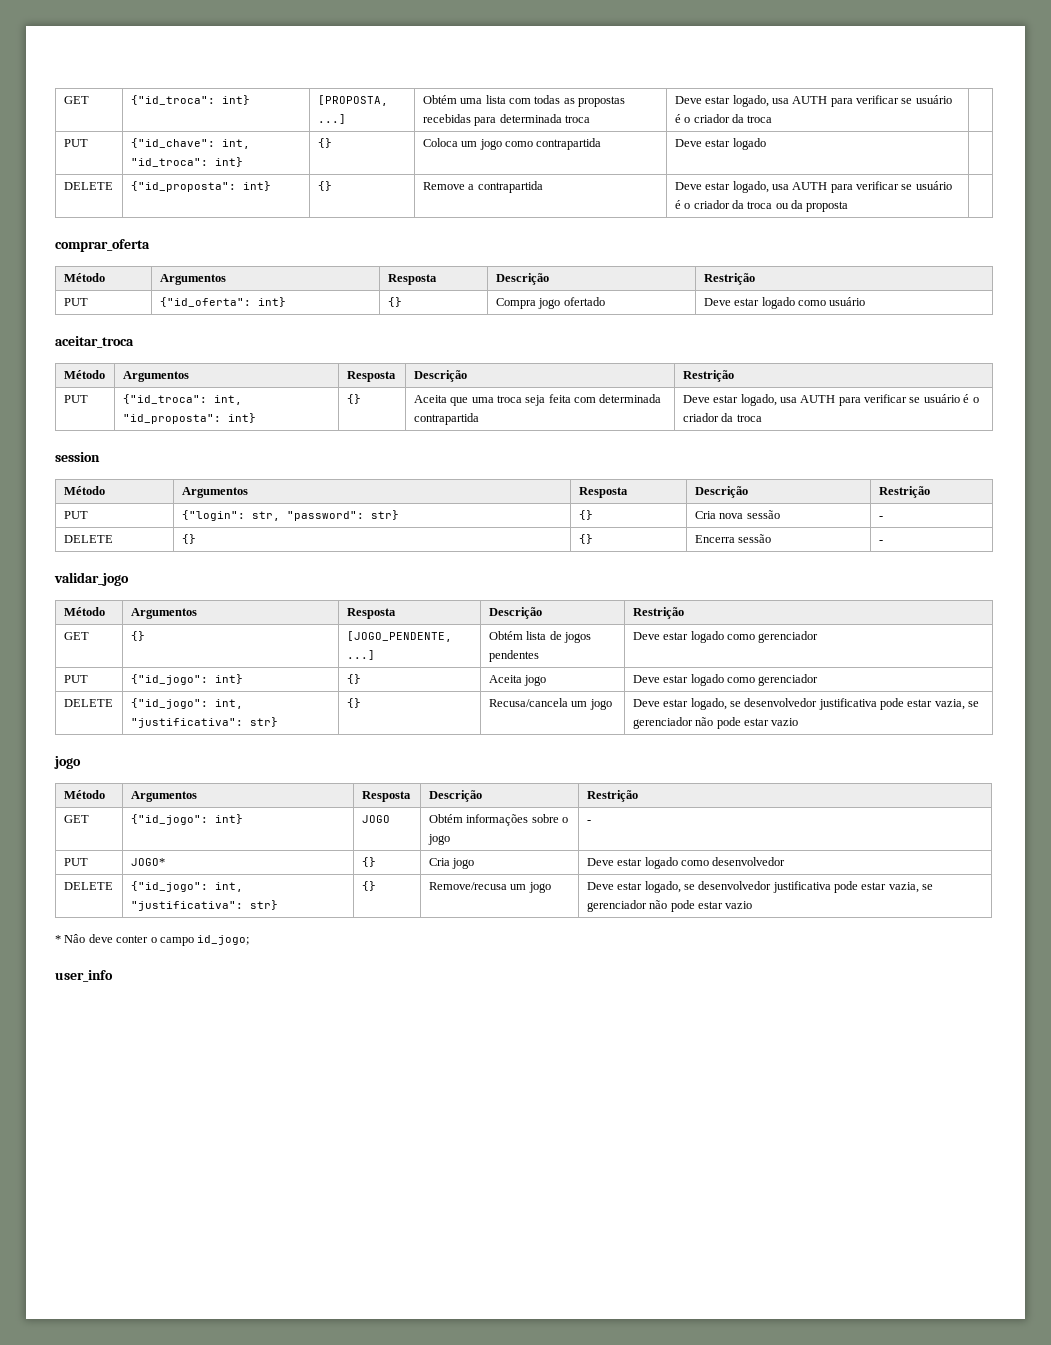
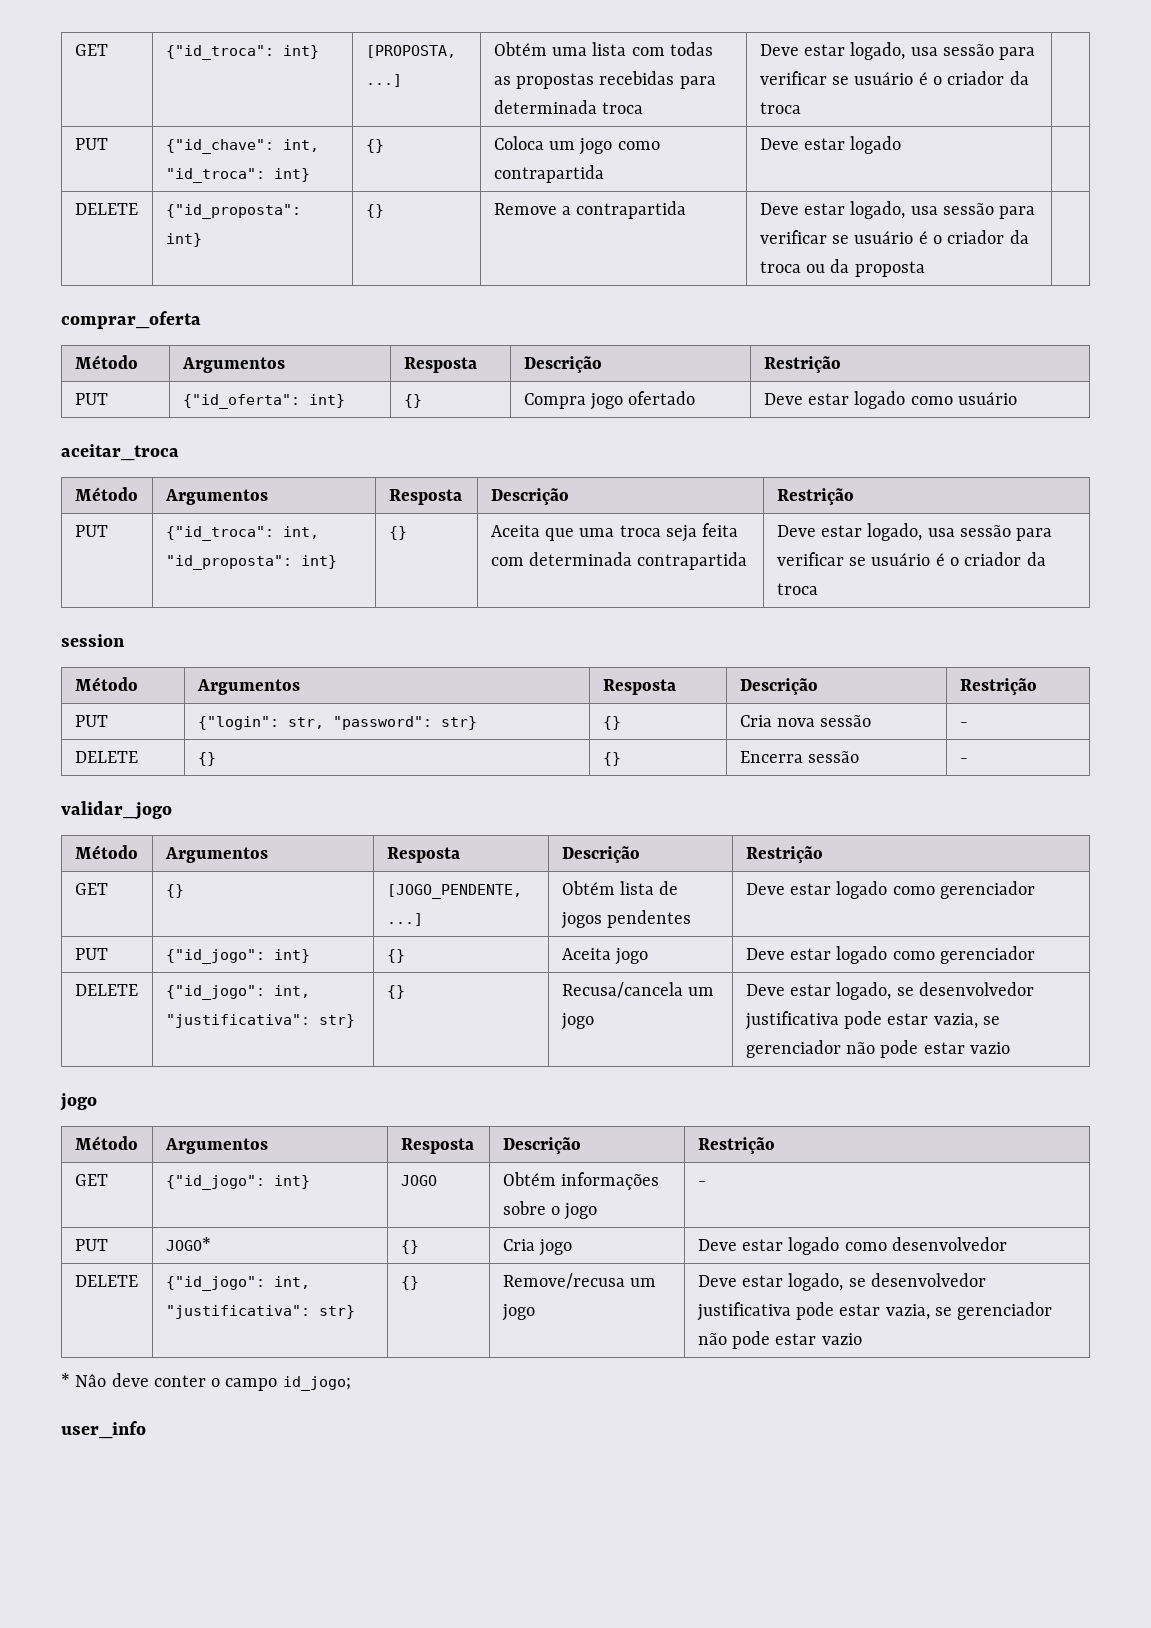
- GET | {"id_troca": int} | [PROPOSTA, ...] | Obtém uma lista com todas as propostas recebidas para determinada troca | Deve estar logado, usa AUTH para verificar se usuário é o criador da troca |
+ GET | {"id_troca": int} | [PROPOSTA, ...] | Obtém uma lista com todas as propostas recebidas para determinada troca | Deve estar logado, usa sessão para verificar se usuário é o criador da troca |
- DELETE | {"id_proposta": int} | {} | Remove a contrapartida | Deve estar logado, usa AUTH para verificar se usuário é o criador da troca ou da proposta |
+ DELETE | {"id_proposta": int} | {} | Remove a contrapartida | Deve estar logado, usa sessão para verificar se usuário é o criador da troca ou da proposta |
- PUT | {"id_troca": int, "id_proposta": int} | {} | Aceita que uma troca seja feita com determinada contrapartida | Deve estar logado, usa AUTH para verificar se usuário é o criador da troca
+ PUT | {"id_troca": int, "id_proposta": int} | {} | Aceita que uma troca seja feita com determinada contrapartida | Deve estar logado, usa sessão para verificar se usuário é o criador da troca

